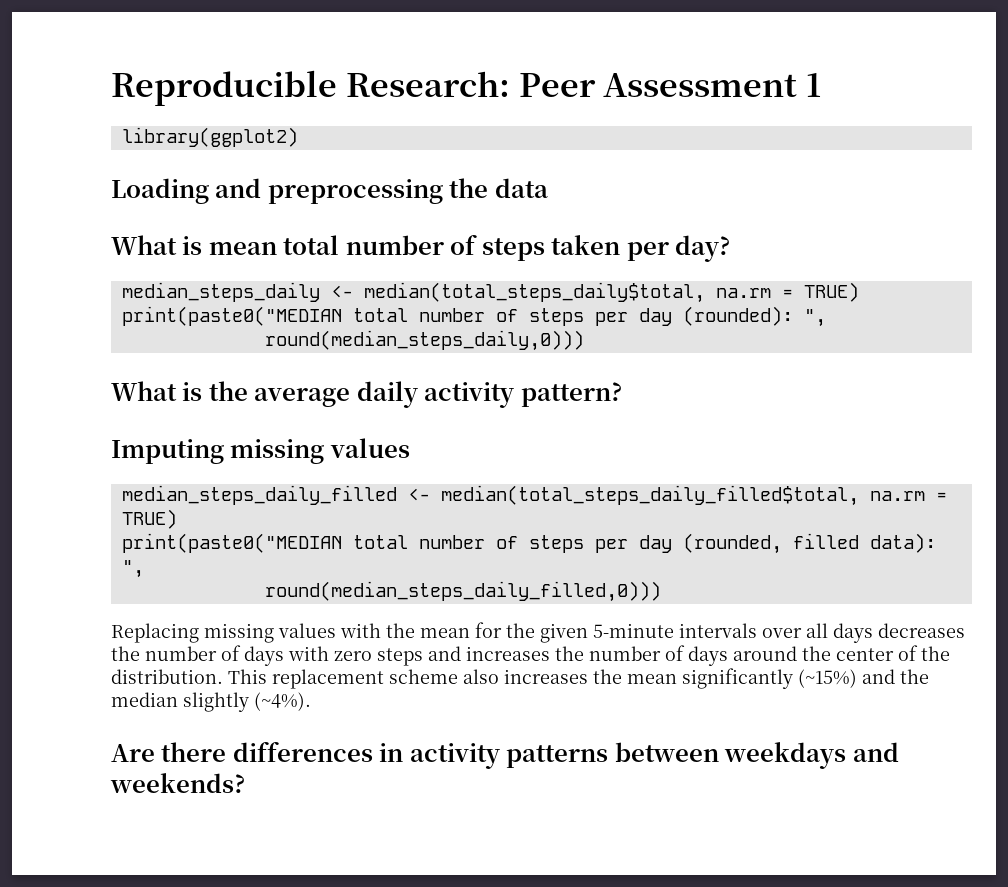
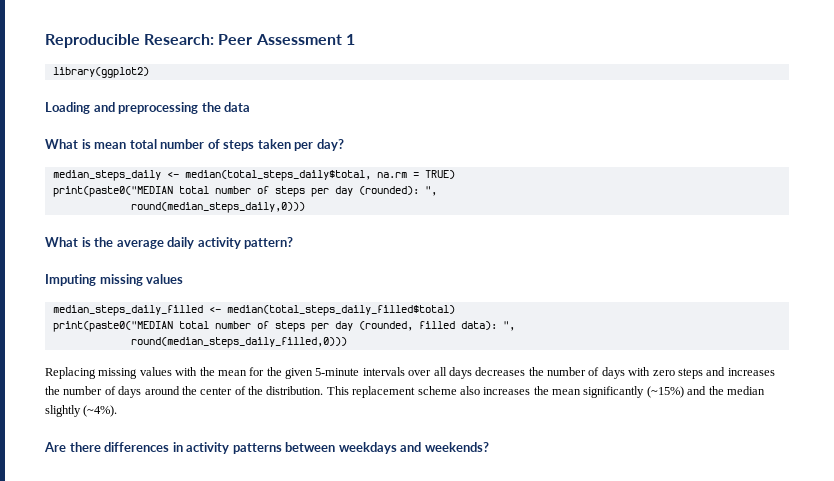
- median_steps_daily_filled <- median(total_steps_daily_filled$total, na.rm = TRUE)
+ median_steps_daily_filled <- median(total_steps_daily_filled$total)

